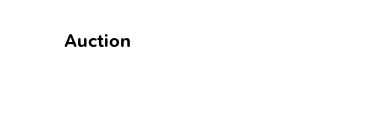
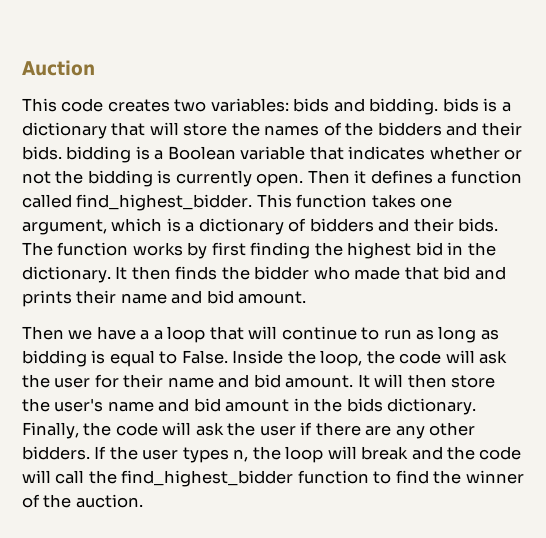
+ This code creates two variables: bids and bidding. bids is a dictionary that will store the names of the bidders and their bids. bidding is a Boolean variable that indicates whether or not the bidding is currently open. Then it defines a function called find_highest_bidder. This function takes one argument, which is a dictionary of bidders and their bids. The function works by first finding the highest bid in the dictionary. It then finds the bidder who made that bid and prints their name and bid amount.
+ Then we have a a loop that will continue to run as long as bidding is equal to False. Inside the loop, the code will ask the user for their name and bid amount. It will then store the user's name and bid amount in the bids dictionary. Finally, the code will ask the user if there are any other bidders. If the user types n, the loop will break and the code will call the find_highest_bidder function to find the winner of the auction.

